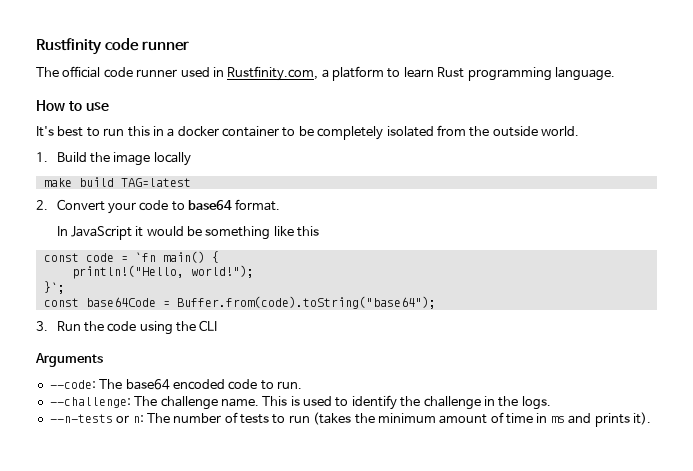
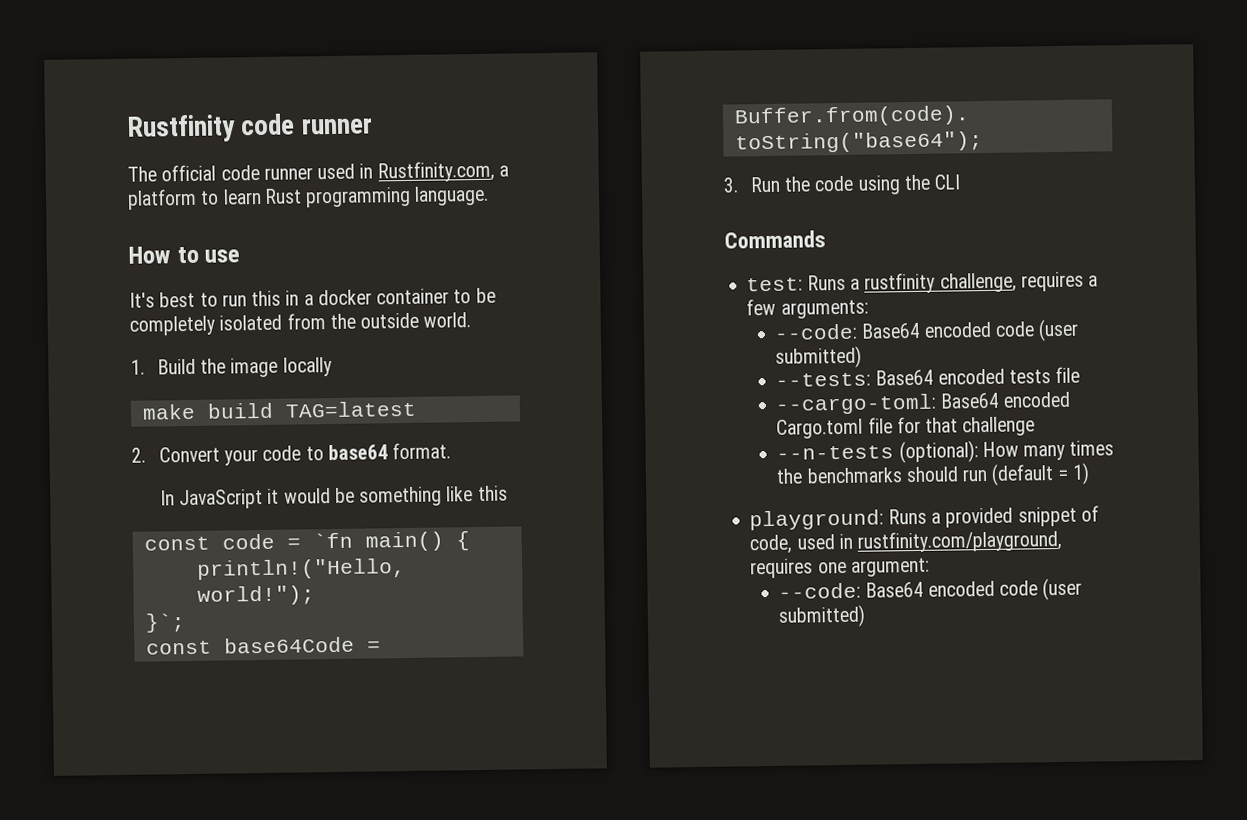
- Arguments
- --code: The base64 encoded code to run.
- --challenge: The challenge name. This is used to identify the challenge in the logs.
- --n-tests or n: The number of tests to run (takes the minimum amount of time in ms and prints it).
+ Commands
+ test: Runs a rustfinity challenge, requires a few arguments:
+ --code: Base64 encoded code (user submitted)
+ --tests: Base64 encoded tests file
+ --cargo-toml: Base64 encoded Cargo.toml file for that challenge
+ --n-tests (optional): How many times the benchmarks should run (default = 1)
+ playground: Runs a provided snippet of code, used in rustfinity.com/playground, requires one argument:
+ --code: Base64 encoded code (user submitted)

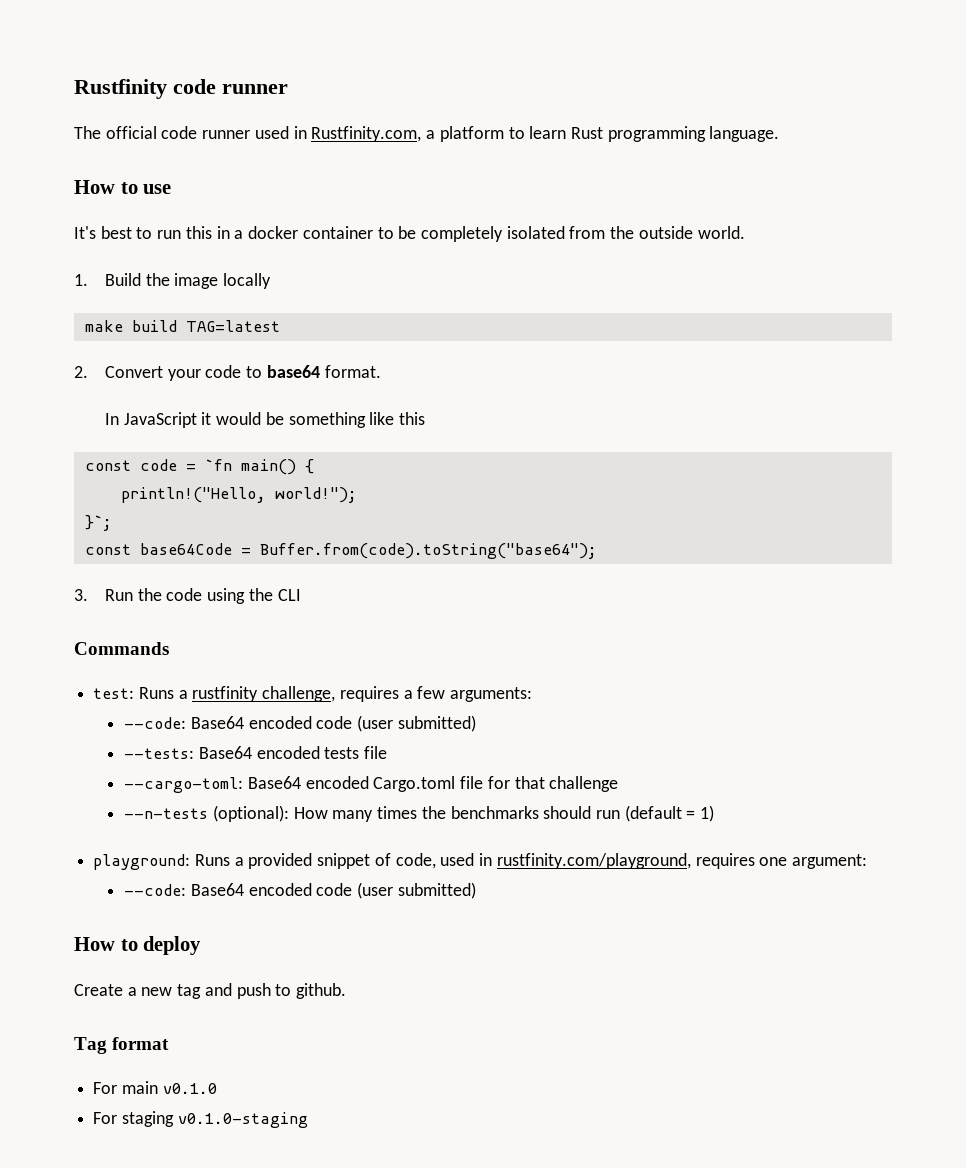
+ How to deploy
+ Create a new tag and push to github.
+ Tag format
+ For main v0.1.0
+ For staging v0.1.0-staging

